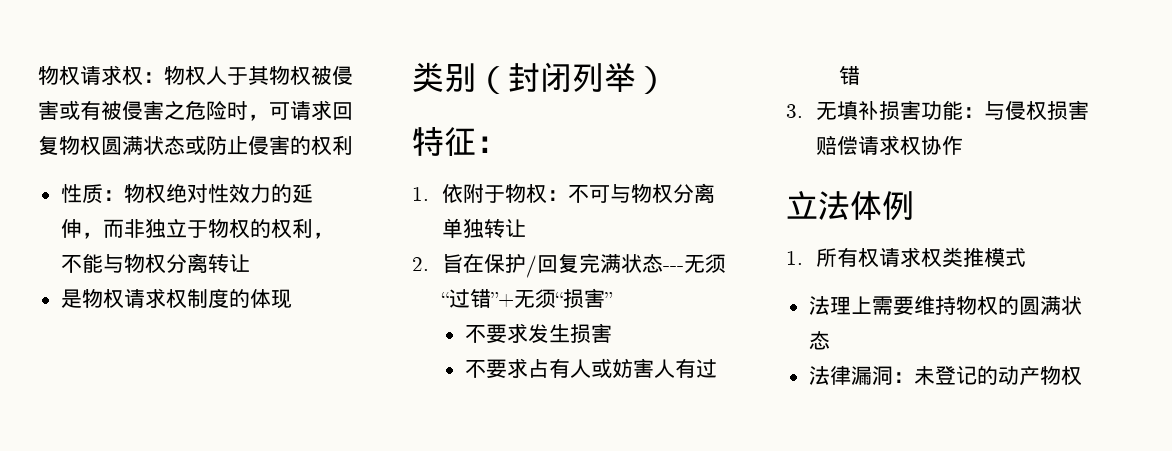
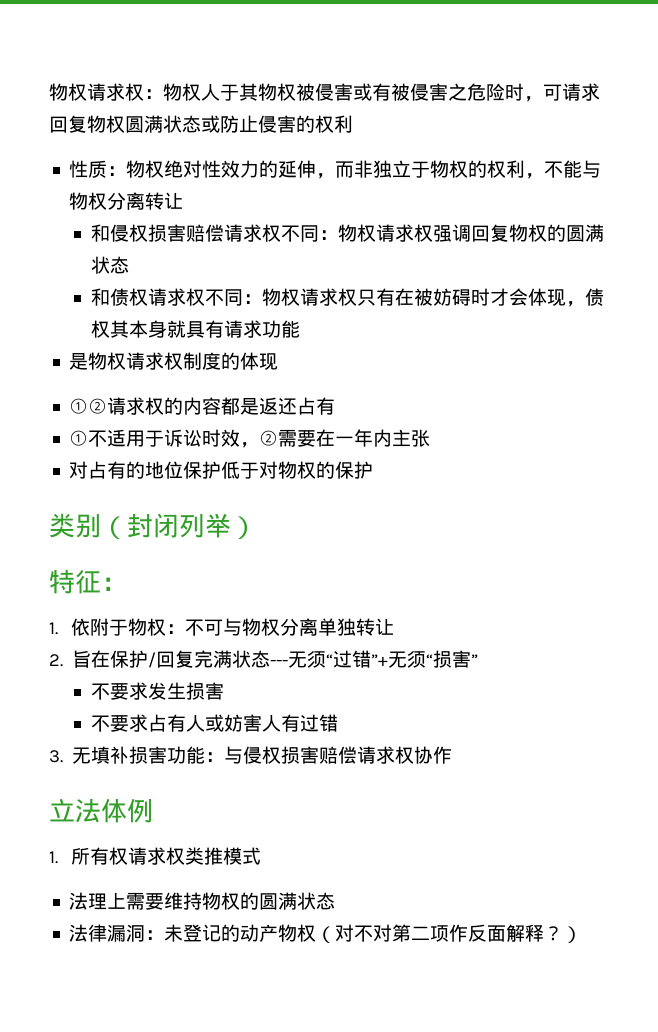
+ 和侵权损害赔偿请求权不同：物权请求权强调回复物权的圆满状态
+ 和债权请求权不同：物权请求权只有在被妨碍时才会体现，债权其本身就具有请求功能
+ ①②请求权的内容都是返还占有
+ ①不适用于诉讼时效，②需要在一年内主张
+ 对占有的地位保护低于对物权的保护
- 法律漏洞：未登记的动产物权
+ 法律漏洞：未登记的动产物权（对不对第二项作反面解释？）

